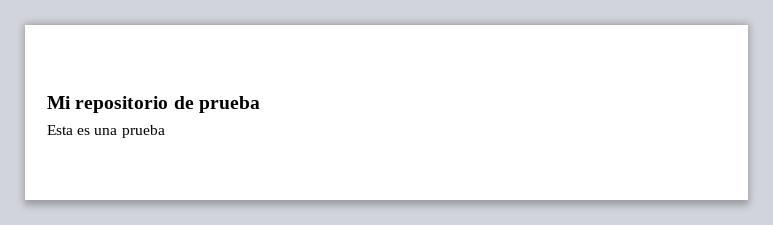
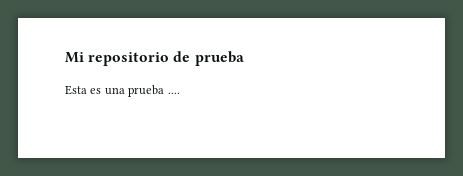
- Esta es una prueba
+ Esta es una prueba ....

